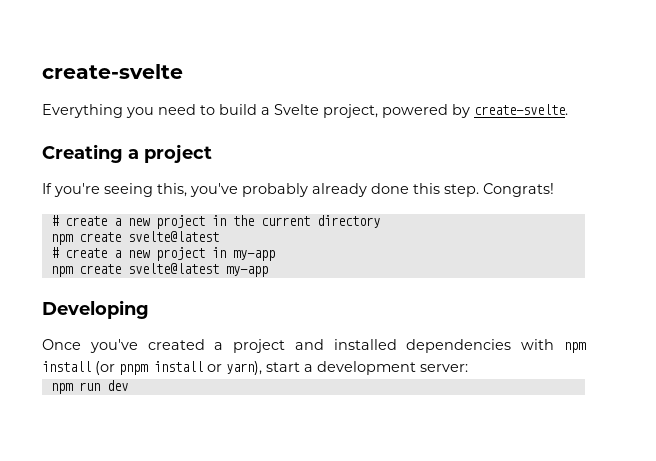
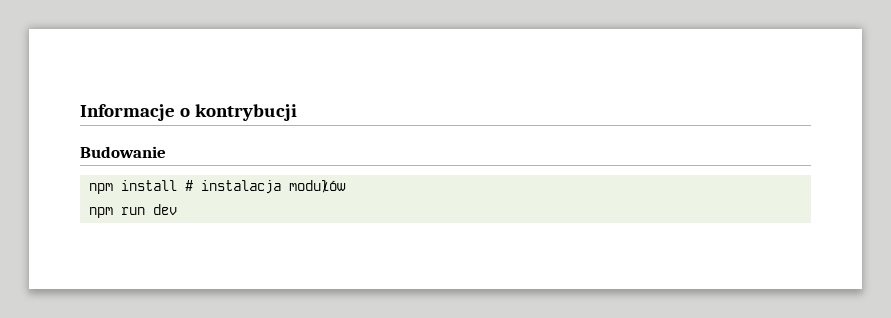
- create-svelte
- Everything you need to build a Svelte project, powered by create-svelte.
- Creating a project
- If you're seeing this, you've probably already done this step. Congrats!
- # create a new project in the current directory
- npm create svelte@latest
- # create a new project in my-app
- npm create svelte@latest my-app
- Developing
- Once you've created a project and installed dependencies with npm install (or pnpm install or yarn), start a development server:
+ Informacje o kontrybucji
+ Budowanie
+ npm install # instalacja modułów

